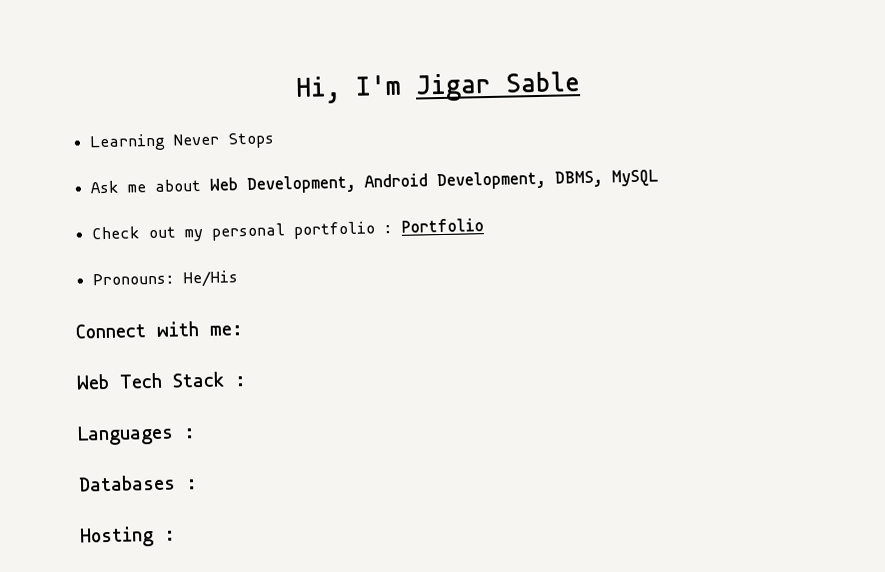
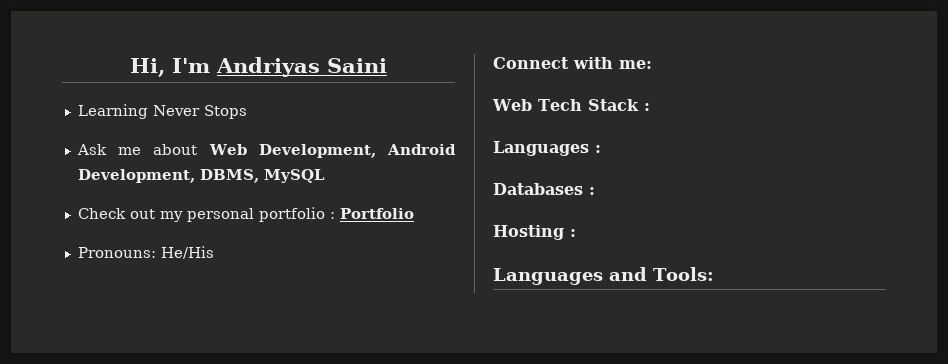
- Hi, I'm Jigar Sable
+ Hi, I'm Andriyas Saini
+ Languages and Tools:

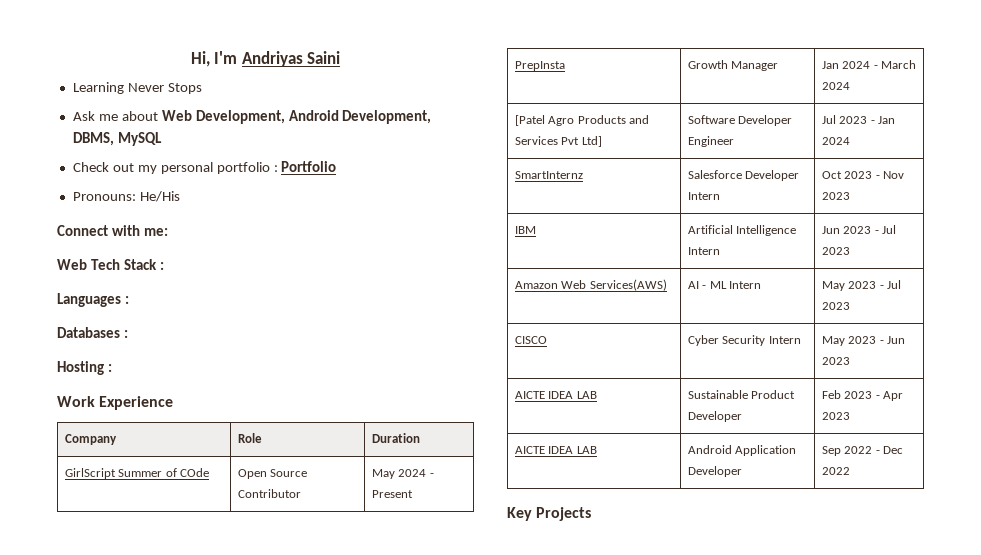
- Languages and Tools:
+ Work Experience
+ Company | Role | Duration
+ GirlScript Summer of COde | Open Source Contributor | May 2024 - Present
+ PrepInsta | Growth Manager | Jan 2024 - March 2024
+ [Patel Agro Products and Services Pvt Ltd] | Software Developer Engineer | Jul 2023 - Jan 2024
+ SmartInternz | Salesforce Developer Intern | Oct 2023 - Nov 2023
+ IBM | Artificial Intelligence Intern | Jun 2023 - Jul 2023
+ Amazon Web Services(AWS) | AI - ML Intern | May 2023 - Jul 2023
+ CISCO | Cyber Security Intern | May 2023 - Jun 2023
+ AICTE IDEA LAB | Sustainable Product Developer | Feb 2023 - Apr 2023
+ AICTE IDEA LAB | Android Application Developer | Sep 2022 - Dec 2022
+ Key Projects

